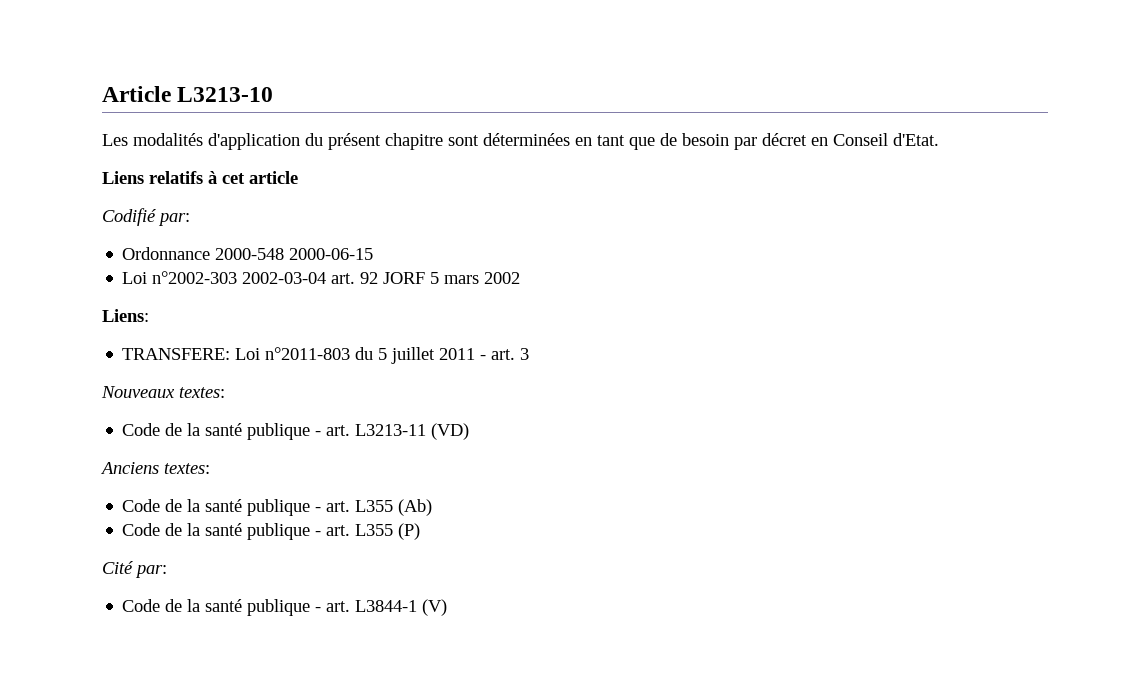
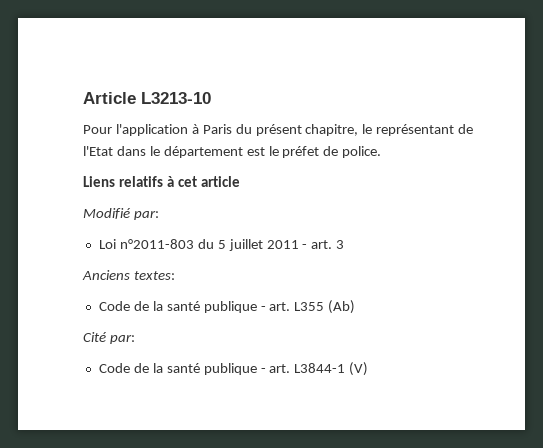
- Les modalités d'application du présent chapitre sont déterminées en tant que de besoin par décret en Conseil d'Etat.
+ Pour l'application à Paris du présent chapitre, le représentant de l'Etat dans le département est le préfet de police.
- Codifié par:
- Ordonnance 2000-548 2000-06-15
- Loi n°2002-303 2002-03-04 art. 92 JORF 5 mars 2002
- Liens:
- TRANSFERE: Loi n°2011-803 du 5 juillet 2011 - art. 3
+ Modifié par:
+ Loi n°2011-803 du 5 juillet 2011 - art. 3
- Nouveaux textes:
- Code de la santé publique - art. L3213-11 (VD)
- Code de la santé publique - art. L355 (P)

